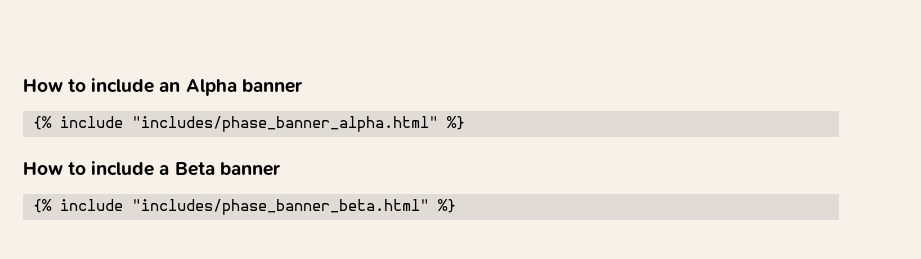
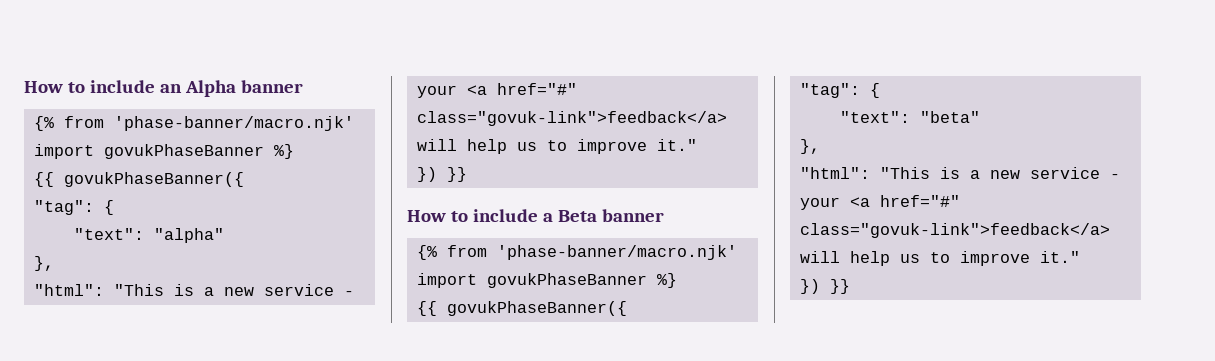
  How to include an Alpha banner
- {% include "includes/phase_banner_alpha.html" %}
+ {% from 'phase-banner/macro.njk' import govukPhaseBanner %}
+ {{ govukPhaseBanner({
+ "tag": {
+ "text": "alpha"
+ },
+ "html": "This is a new service - your <a href="#" class="govuk-link">feedback</a> will help us to improve it."
+ }) }}
  How to include a Beta banner
- {% include "includes/phase_banner_beta.html" %}
+ {% from 'phase-banner/macro.njk' import govukPhaseBanner %}
+ {{ govukPhaseBanner({
+ "tag": {
+ "text": "beta"
+ },
+ "html": "This is a new service - your <a href="#" class="govuk-link">feedback</a> will help us to improve it."
+ }) }}

